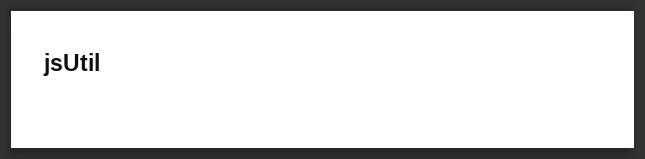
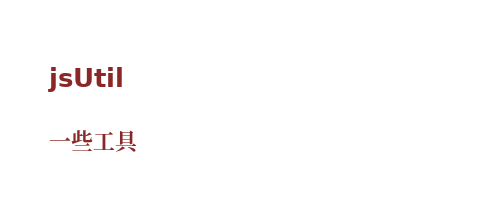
+ 一些工具

